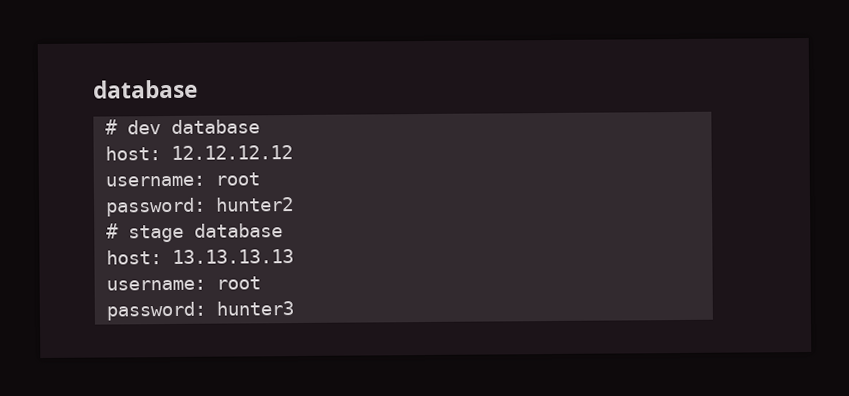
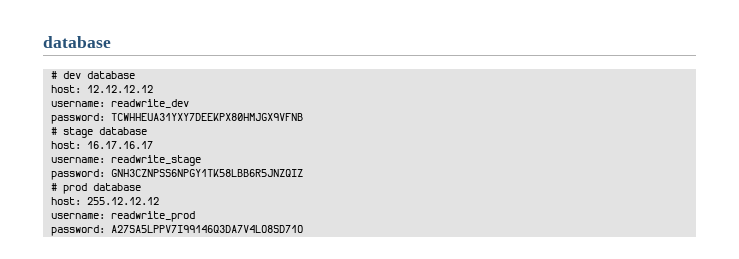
  host: 12.12.12.12
- username: root
- password: hunter2
+ username: readwrite_dev
+ password: TCWHHEUA31YXY7DEEKPX80HMJGX9VFNB
- host: 13.13.13.13
- username: root
- password: hunter3
+ host: 16.17.16.17
+ username: readwrite_stage
+ password: GNH3CZNPSS6NPGY1TK58LBB6R5JNZQIZ
+ # prod database
+ host: 255.12.12.12
+ username: readwrite_prod
+ password: A27SA5LPPV7I99146Q3DA7V4LO8SD71O

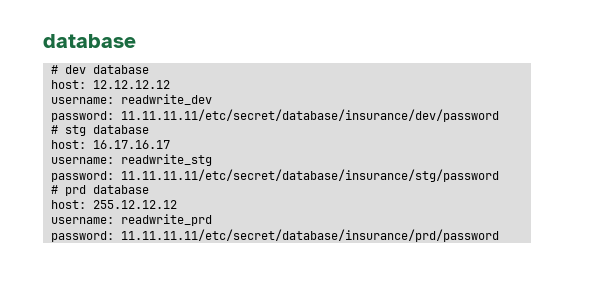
- password: TCWHHEUA31YXY7DEEKPX80HMJGX9VFNB
- # stage database
+ password: 11.11.11.11/etc/secret/database/insurance/dev/password
+ # stg database
- username: readwrite_stage
- password: GNH3CZNPSS6NPGY1TK58LBB6R5JNZQIZ
- # prod database
+ username: readwrite_stg
+ password: 11.11.11.11/etc/secret/database/insurance/stg/password
+ # prd database
- username: readwrite_prod
- password: A27SA5LPPV7I99146Q3DA7V4LO8SD71O
+ username: readwrite_prd
+ password: 11.11.11.11/etc/secret/database/insurance/prd/password

